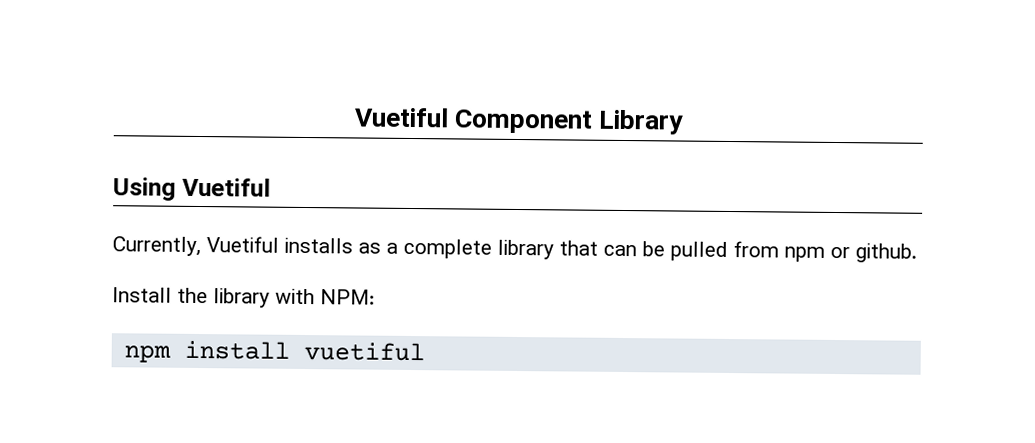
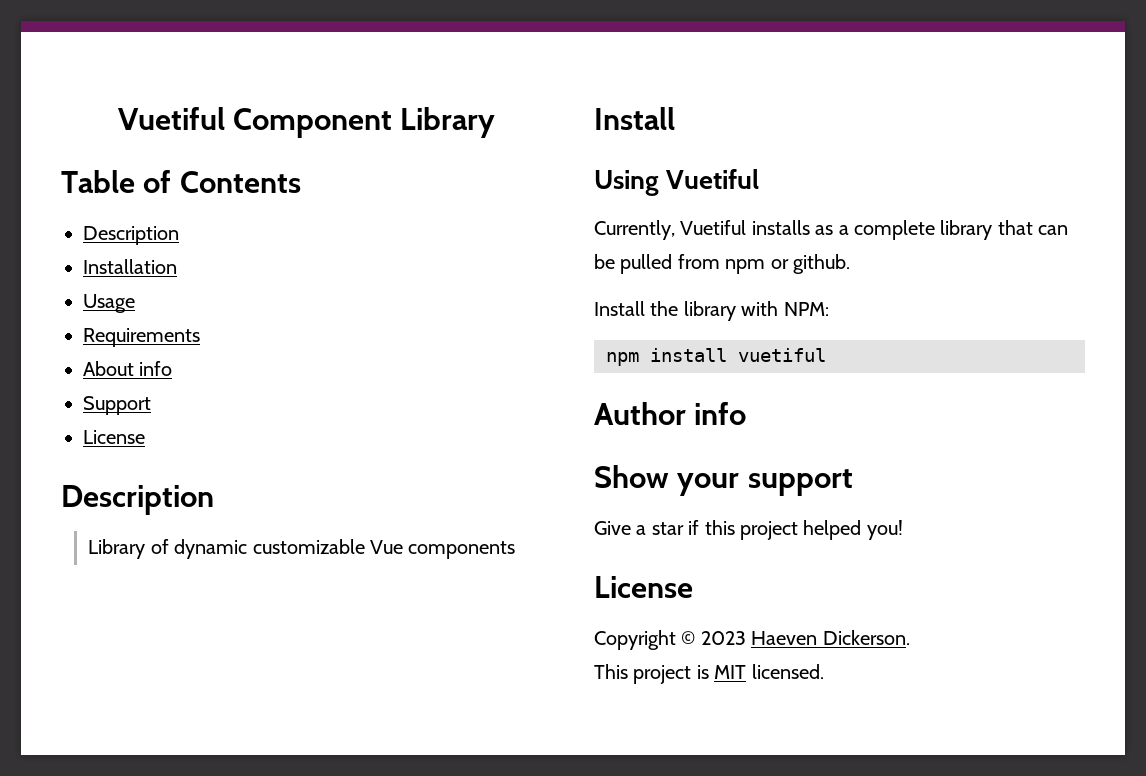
+ Table of Contents
+ Description
+ Installation
+ Usage
+ Requirements
+ About info
+ Support
+ License
+ Description
+ Library of dynamic customizable Vue components
+ Install
+ Author info
+ Show your support
+ Give a star if this project helped you!
+ License
+ Copyright © 2023 Haeven Dickerson.
+ This project is MIT licensed.

